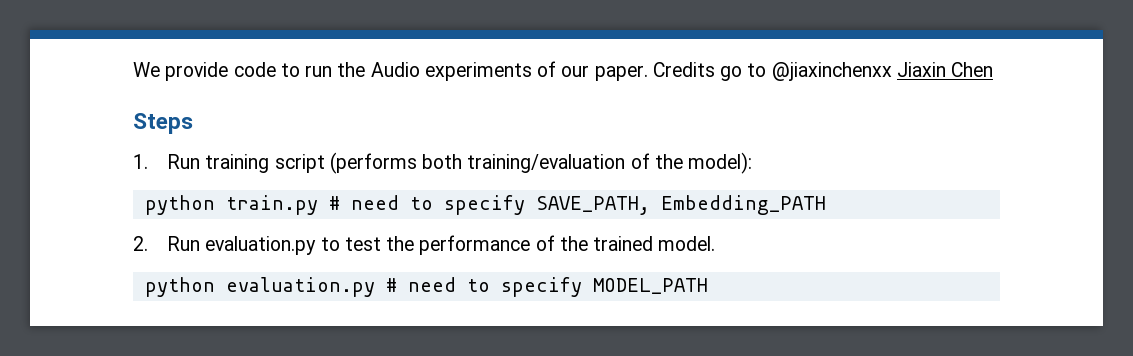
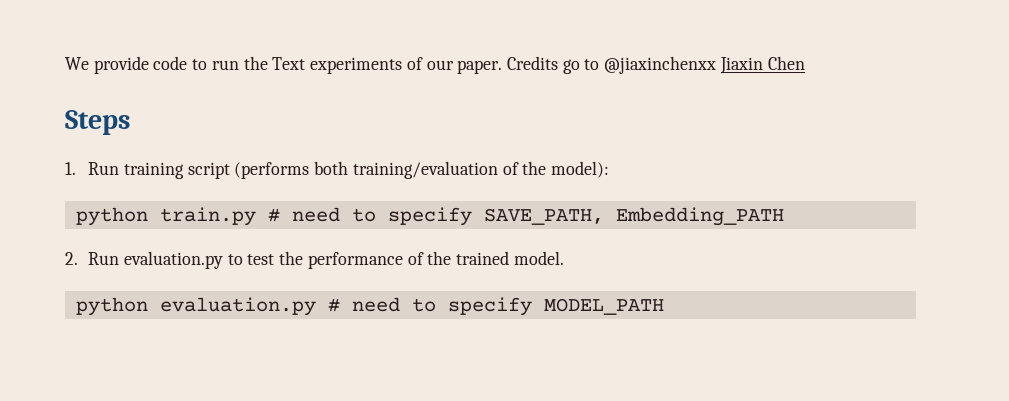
- We provide code to run the Audio experiments of our paper.
+ We provide code to run the Text experiments of our paper.

